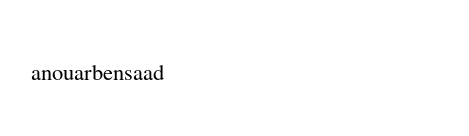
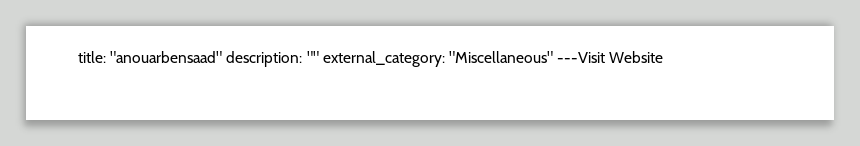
- anouarbensaad
+ title: "anouarbensaad" description: "" external_category: "Miscellaneous" ---Visit Website

